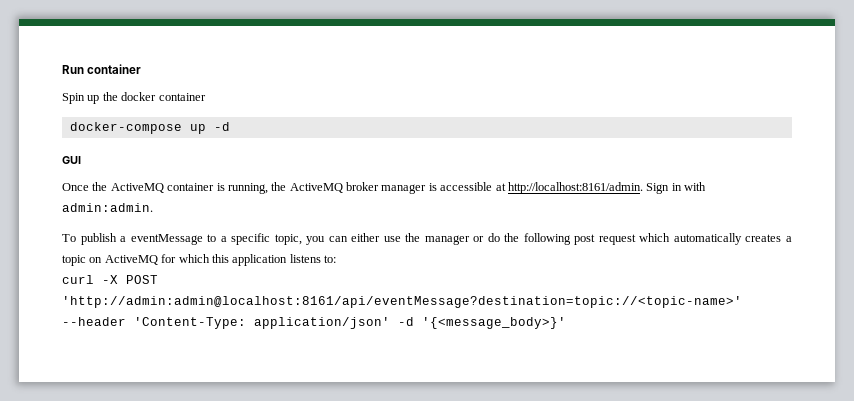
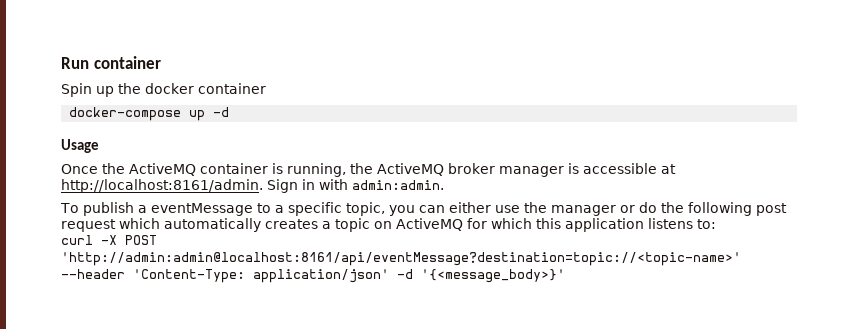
- GUI
+ Usage

